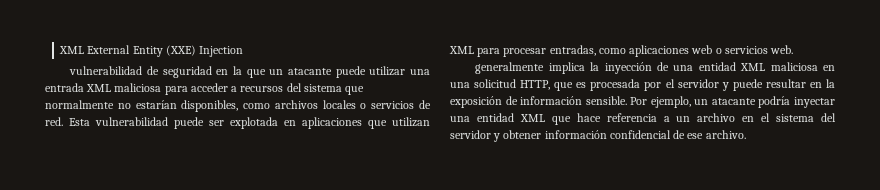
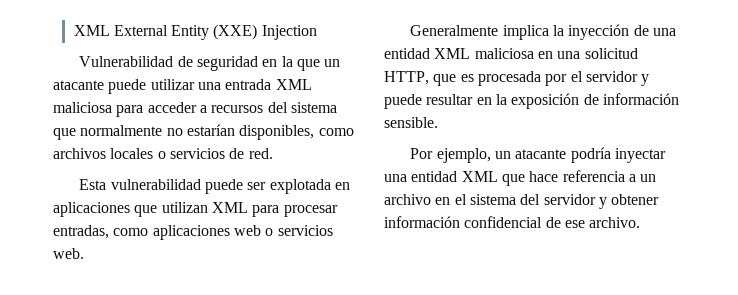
- vulnerabilidad de seguridad en la que un atacante puede utilizar una entrada XML maliciosa para acceder a recursos del sistema que normalmente no estarían disponibles, como archivos locales o servicios de red. Esta vulnerabilidad puede ser explotada en aplicaciones que utilizan XML para procesar entradas, como aplicaciones web o servicios web.
+ Vulnerabilidad de seguridad en la que un atacante puede utilizar una entrada XML maliciosa para acceder a recursos del sistema que normalmente no estarían disponibles, como archivos locales o servicios de red.
+ Esta vulnerabilidad puede ser explotada en aplicaciones que utilizan XML para procesar entradas, como aplicaciones web o servicios web.
- generalmente implica la inyección de una entidad XML maliciosa en una solicitud HTTP, que es procesada por el servidor y puede resultar en la exposición de información sensible. Por ejemplo, un atacante podría inyectar una entidad XML que hace referencia a un archivo en el sistema del servidor y obtener información confidencial de ese archivo.
+ Generalmente implica la inyección de una entidad XML maliciosa en una solicitud HTTP, que es procesada por el servidor y puede resultar en la exposición de información sensible.
+ Por ejemplo, un atacante podría inyectar una entidad XML que hace referencia a un archivo en el sistema del servidor y obtener información confidencial de ese archivo.

